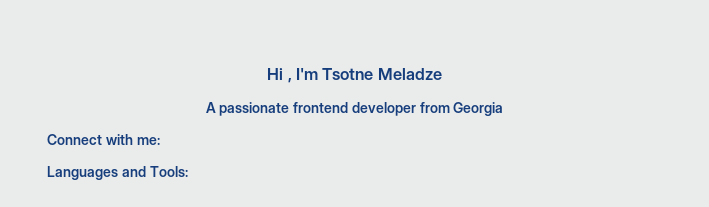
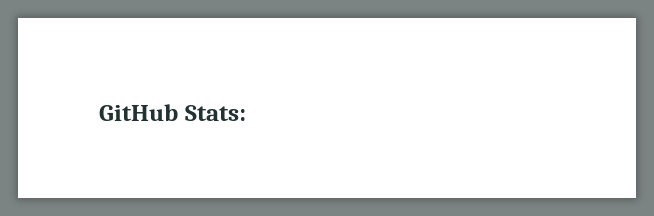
- Hi , I'm Tsotne Meladze
- A passionate frontend developer from Georgia
- Connect with me:
- Languages and Tools:
+ GitHub Stats:

